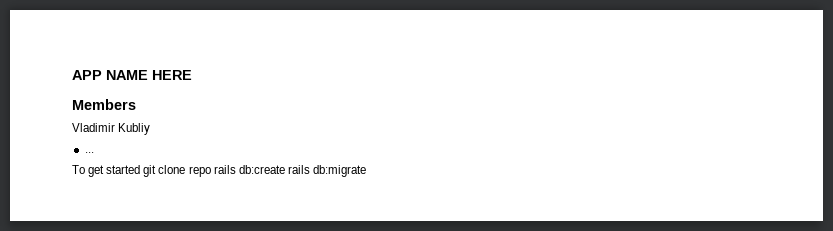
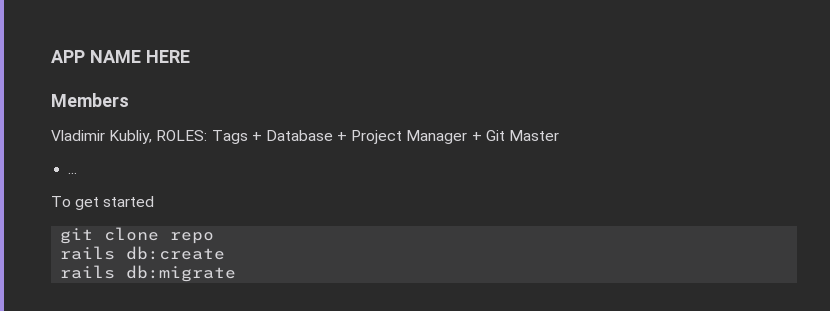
- Vladimir Kubliy
+ Vladimir Kubliy, ROLES: Tags + Database + Project Manager + Git Master
- To get started git clone repo rails db:create rails db:migrate
+ To get started
+ git clone repo
+ rails db:create
+ rails db:migrate

